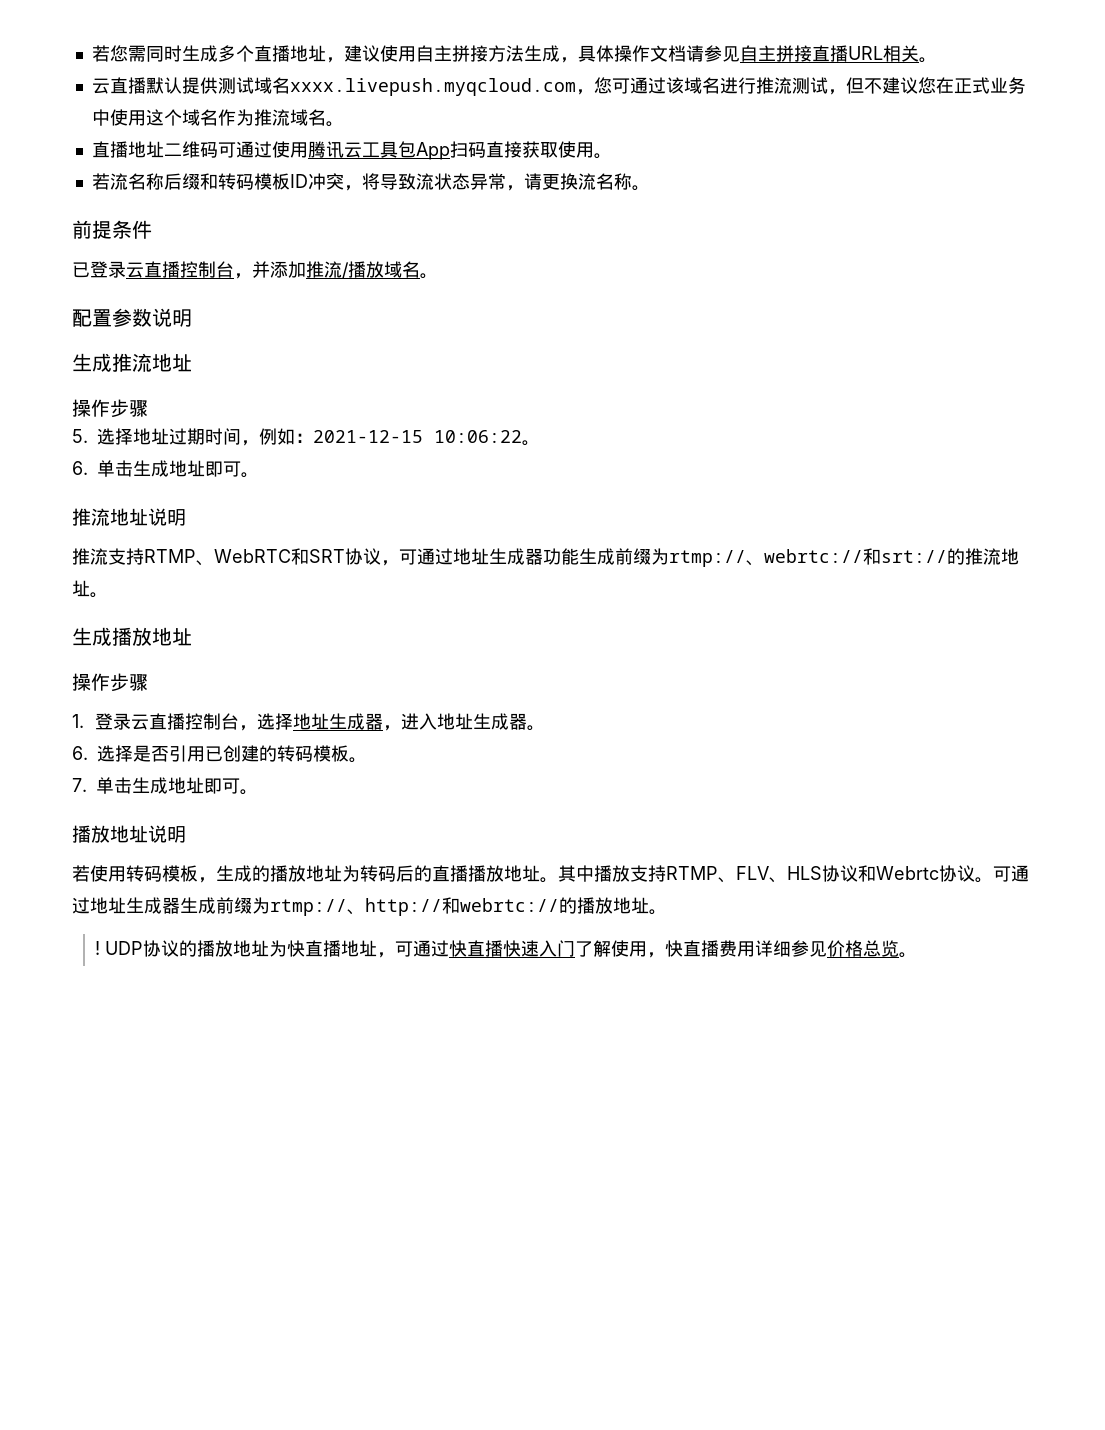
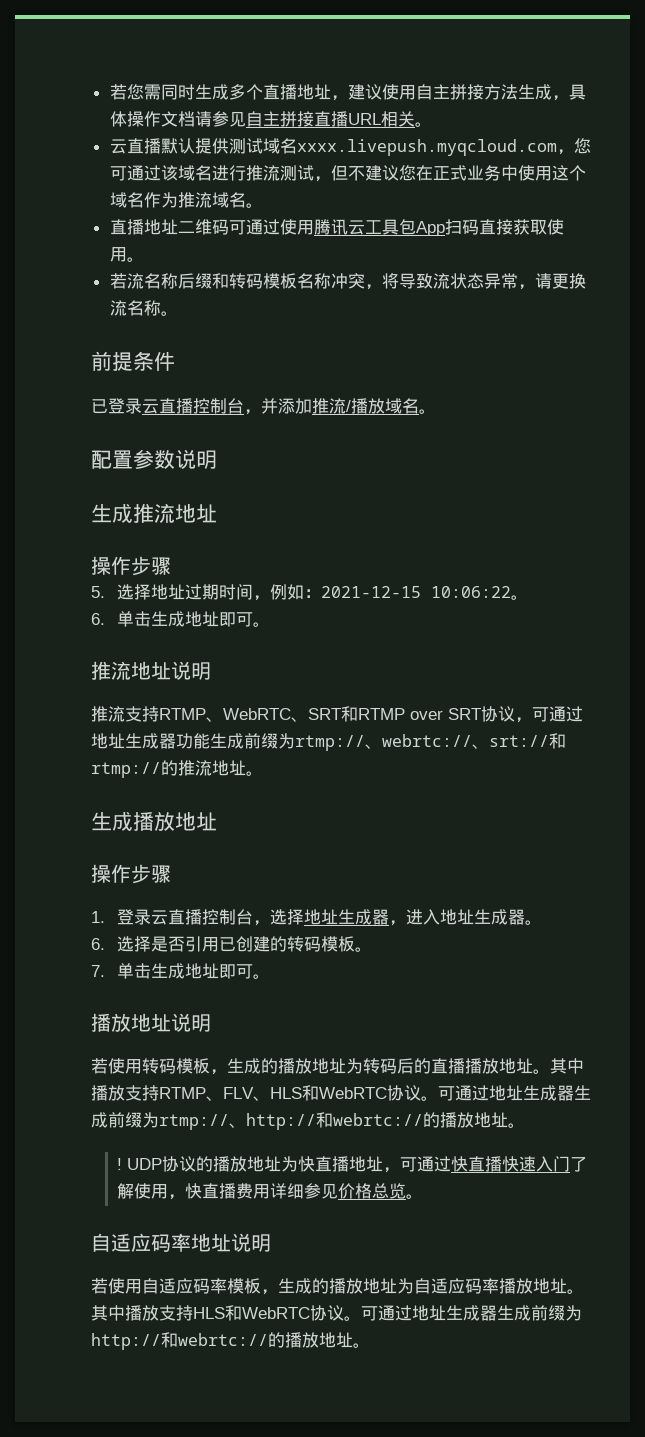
- 若流名称后缀和转码模板ID冲突，将导致流状态异常，请更换流名称。
+ 若流名称后缀和转码模板名称冲突，将导致流状态异常，请更换流名称。
- 推流支持RTMP、WebRTC和SRT协议，可通过地址生成器功能生成前缀为rtmp://、webrtc://和srt://的推流地址。
+ 推流支持RTMP、WebRTC、SRT和RTMP over SRT协议，可通过地址生成器功能生成前缀为rtmp://、webrtc://、srt://和rtmp://的推流地址。
- 其中播放支持RTMP、FLV、HLS协议和Webrtc协议。
+ 其中播放支持RTMP、FLV、HLS和WebRTC协议。
+ 自适应码率地址说明
+ 若使用自适应码率模板，生成的播放地址为自适应码率播放地址。其中播放支持HLS和WebRTC协议。可通过地址生成器生成前缀为http://和webrtc://的播放地址。

